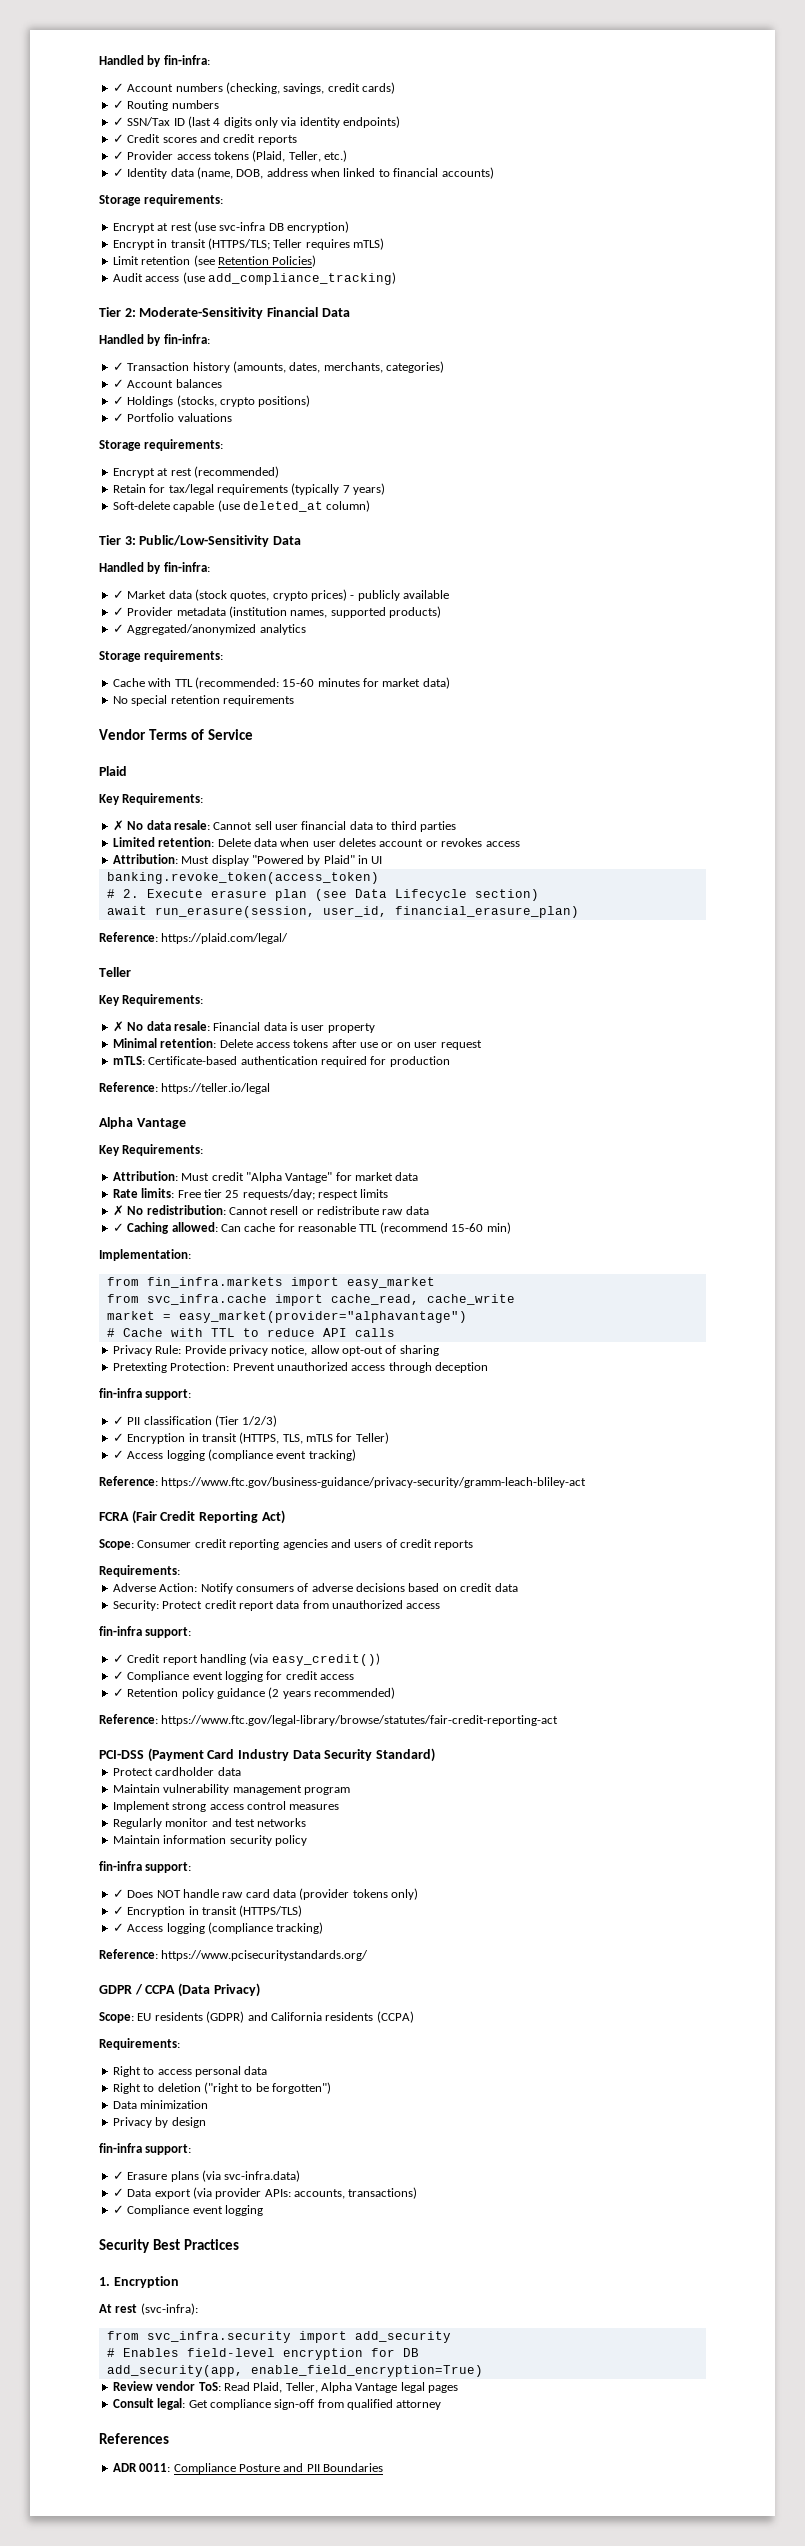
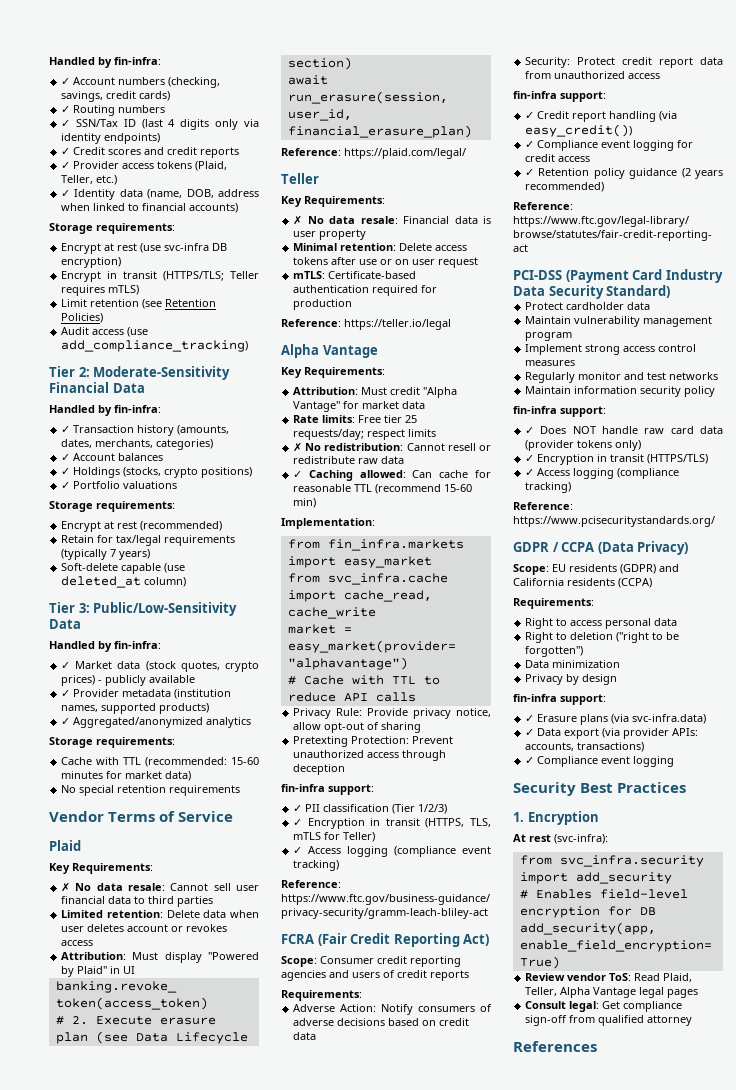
- ADR 0011: Compliance Posture and PII Boundaries

